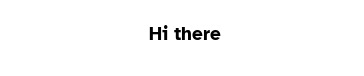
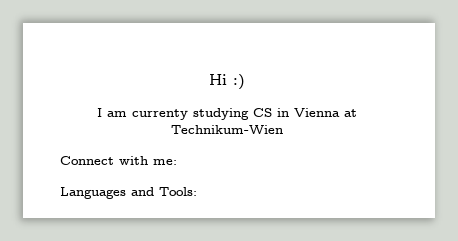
- Hi there
+ Hi :)
+ I am currenty studying CS in Vienna at Technikum-Wien
+ Connect with me:
+ Languages and Tools:

